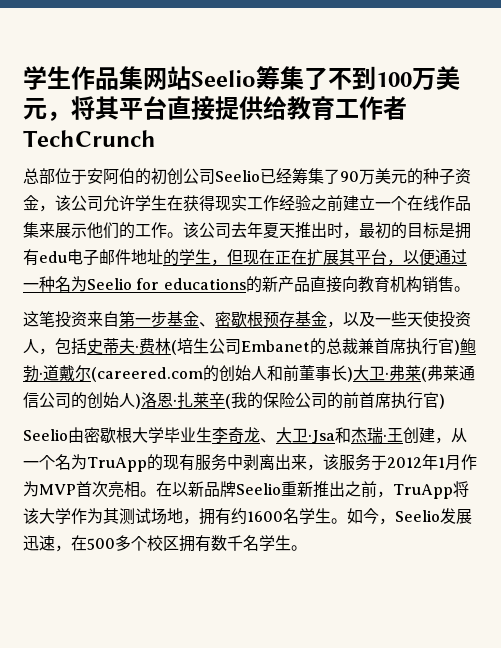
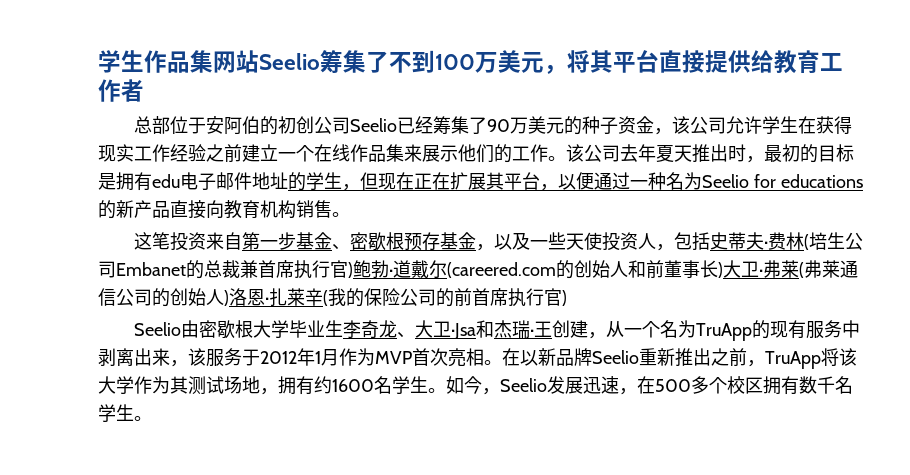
- 学生作品集网站Seelio筹集了不到100万美元，将其平台直接提供给教育工作者TechCrunch
+ 学生作品集网站Seelio筹集了不到100万美元，将其平台直接提供给教育工作者

